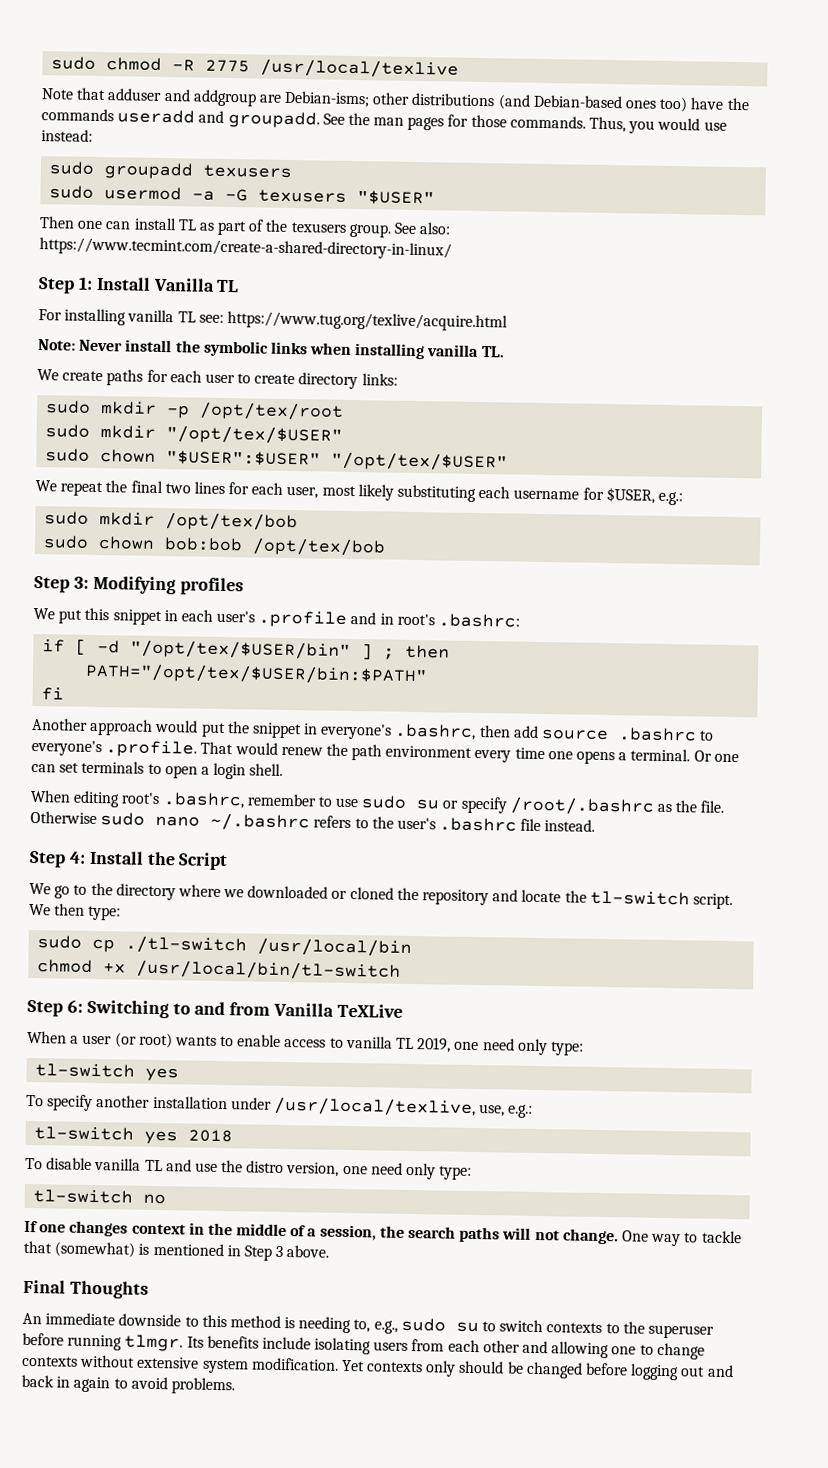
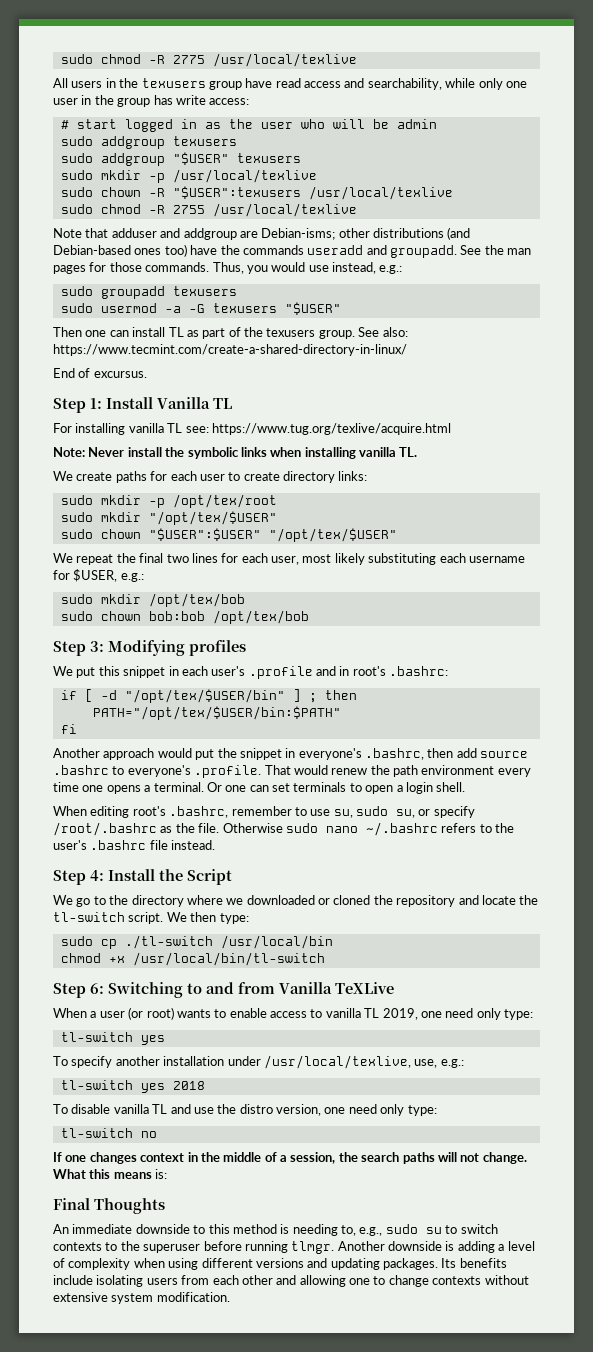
+ All users in the texusers group have read access and searchability, while only one user in the group has write access:
+ # start logged in as the user who will be admin
+ sudo addgroup texusers
+ sudo addgroup "$USER" texusers
+ sudo mkdir -p /usr/local/texlive
+ sudo chown -R "$USER":texusers /usr/local/texlive
+ sudo chmod -R 2755 /usr/local/texlive
- Thus, you would use instead:
+ Thus, you would use instead, e.g.:
+ End of excursus.
- When editing root's .bashrc, remember to use sudo su or specify /root/.bashrc as the file.
+ When editing root's .bashrc, remember to use su, sudo su, or specify /root/.bashrc as the file.
- One way to tackle that (somewhat) is mentioned in Step 3 above.
+ What this means is:
+ Another downside is adding a level of complexity when using different versions and updating packages.
- Yet contexts only should be changed before logging out and back in again to avoid problems.

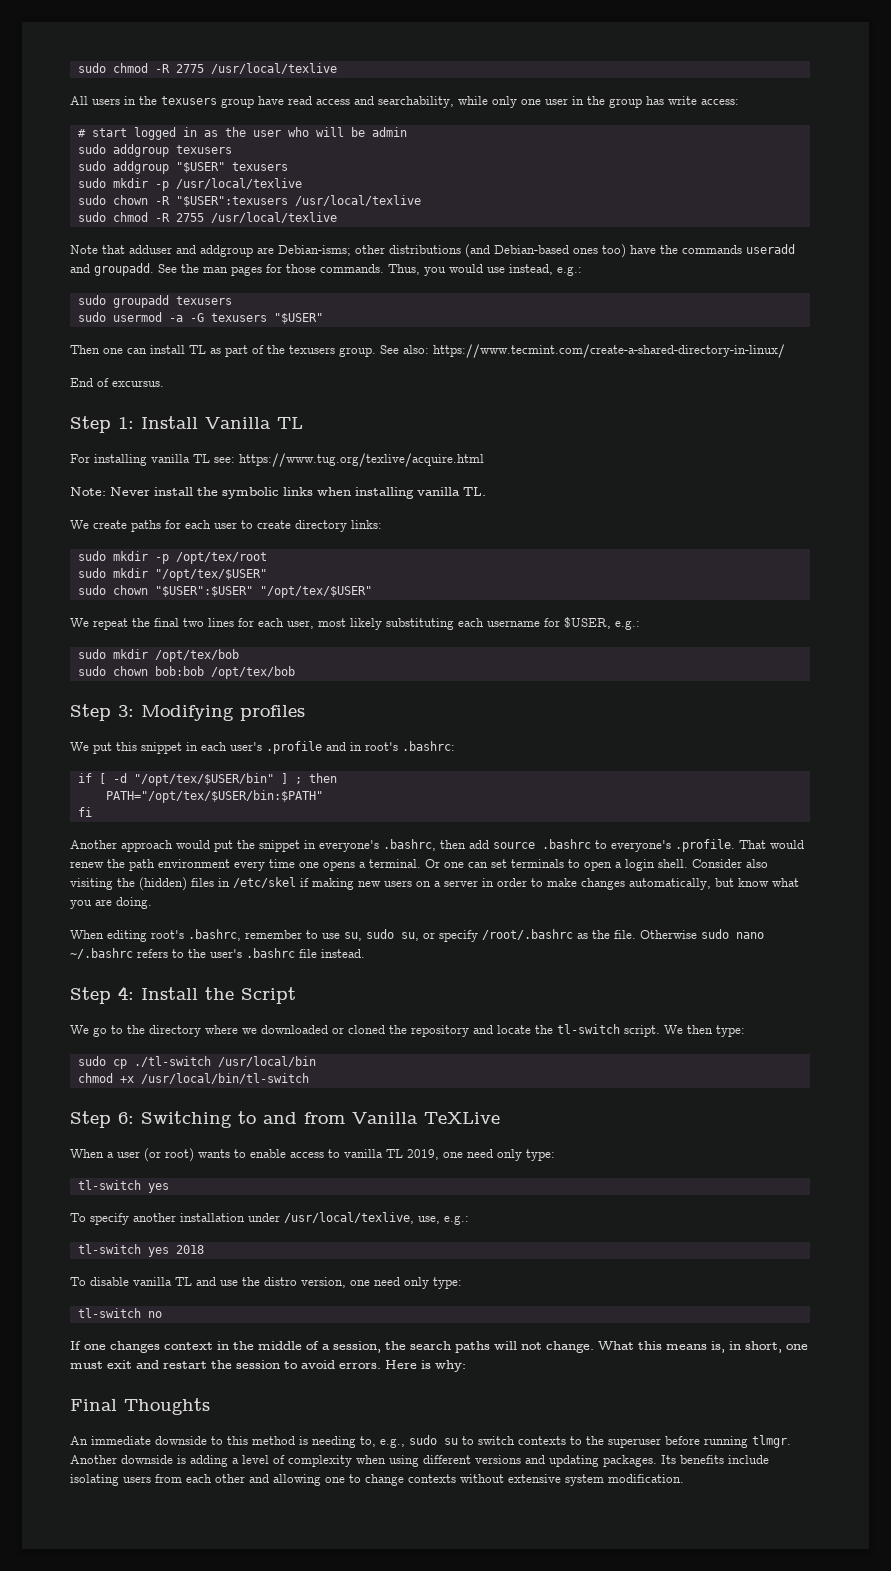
+ Consider also visiting the (hidden) files in /etc/skel if making new users on a server in order to make changes automatically, but know what you are doing.
- What this means is:
+ What this means is, in short, one must exit and restart the session to avoid errors. Here is why:

